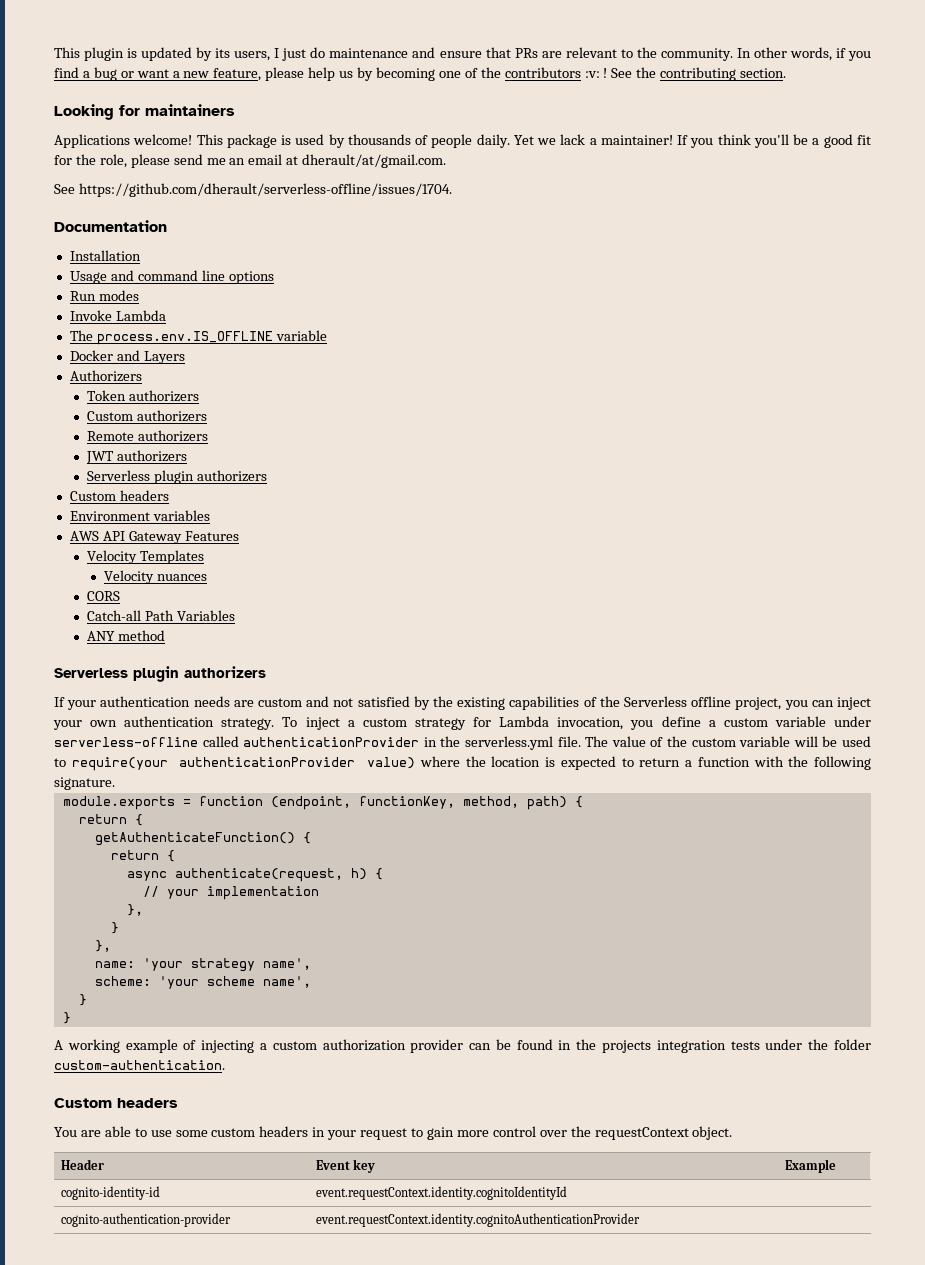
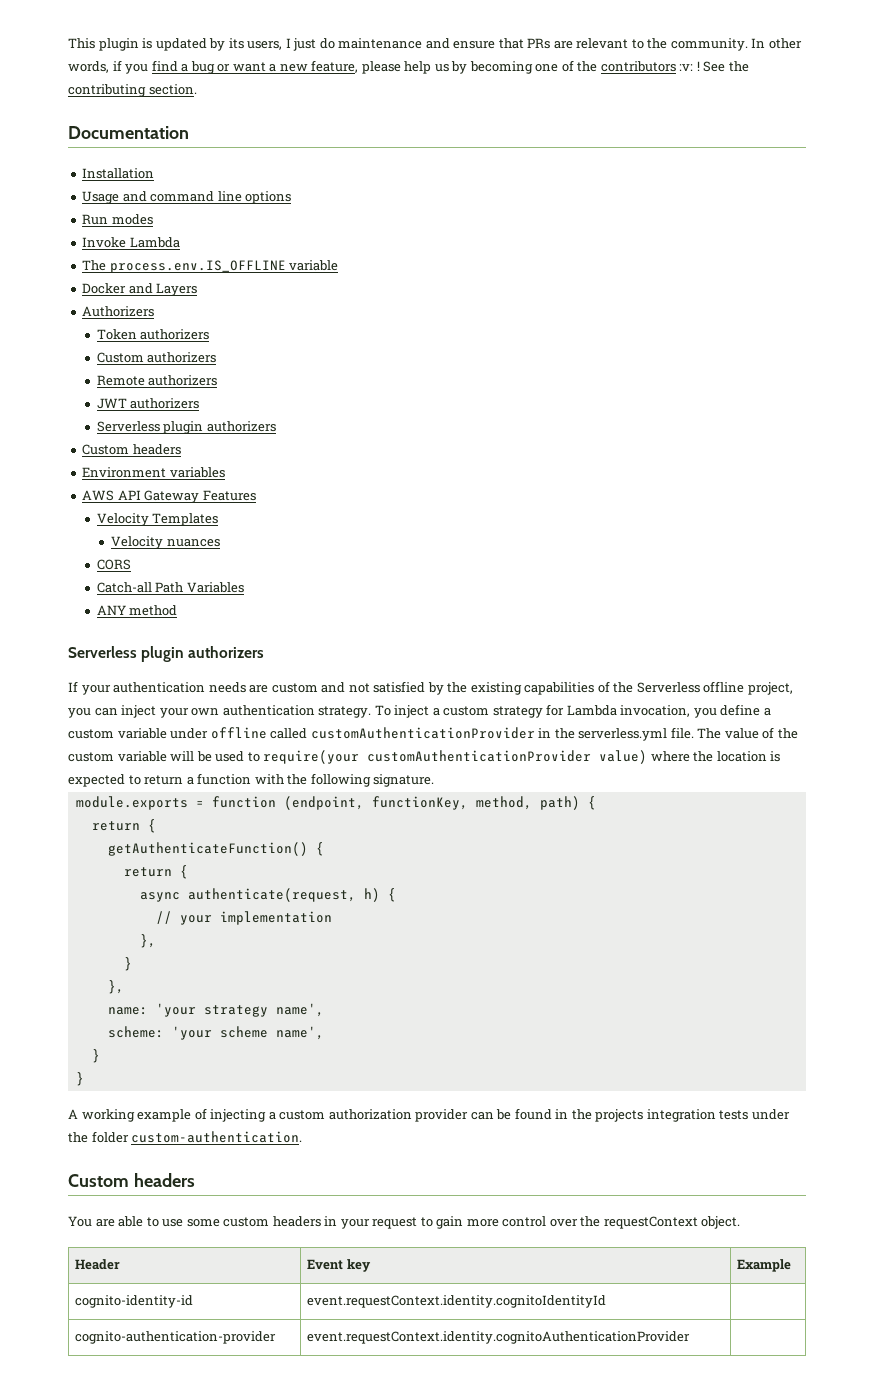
- Looking for maintainers
- Applications welcome! This package is used by thousands of people daily. Yet we lack a maintainer! If you think you'll be a good fit for the role, please send me an email at dherault/at/gmail.com.
- See https://github.com/dherault/serverless-offline/issues/1704.
- To inject a custom strategy for Lambda invocation, you define a custom variable under serverless-offline called authenticationProvider in the serverless.yml file.
+ To inject a custom strategy for Lambda invocation, you define a custom variable under offline called customAuthenticationProvider in the serverless.yml file.
- The value of the custom variable will be used to require(your authenticationProvider value) where the location is expected to return a function with the following signature.
+ The value of the custom variable will be used to require(your customAuthenticationProvider value) where the location is expected to return a function with the following signature.

